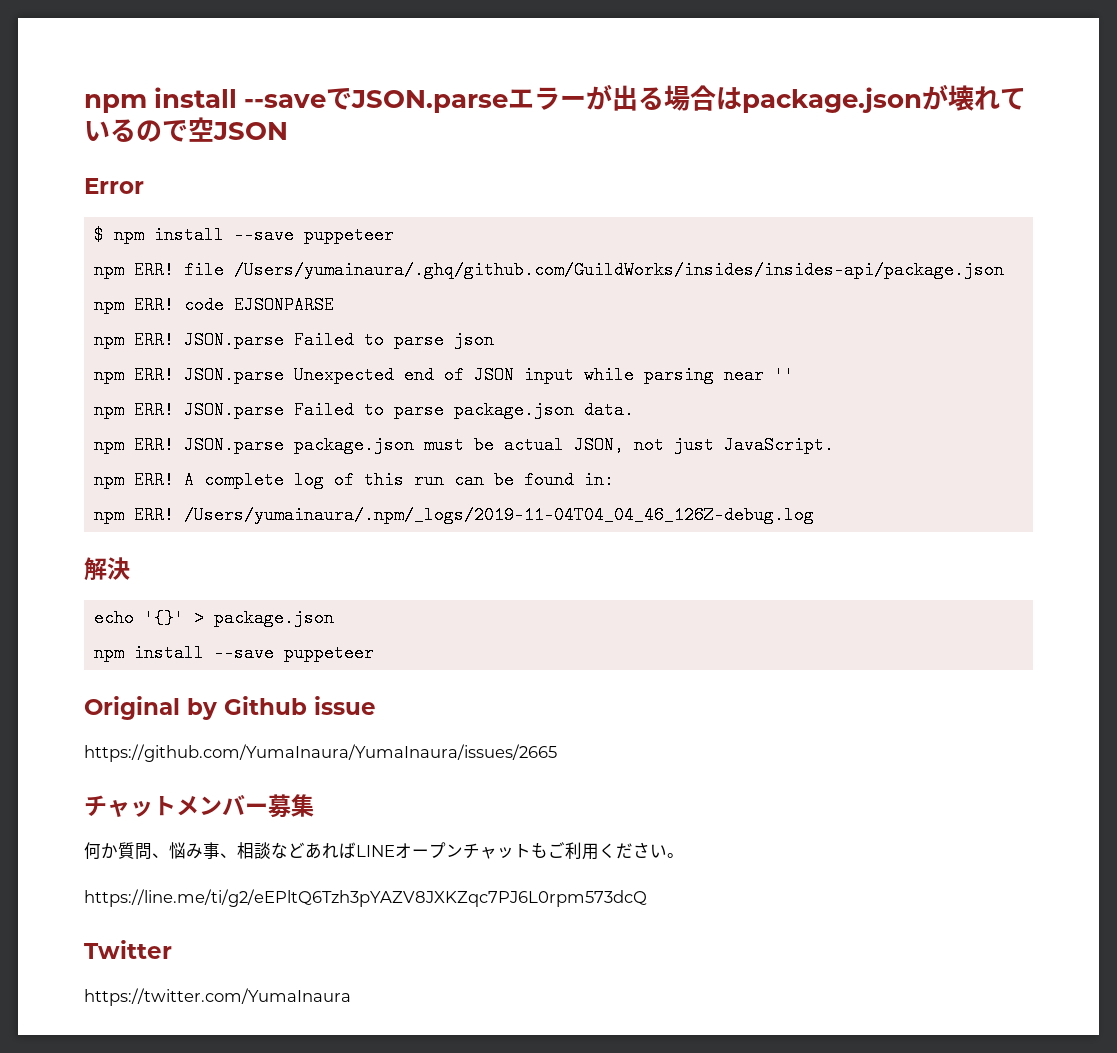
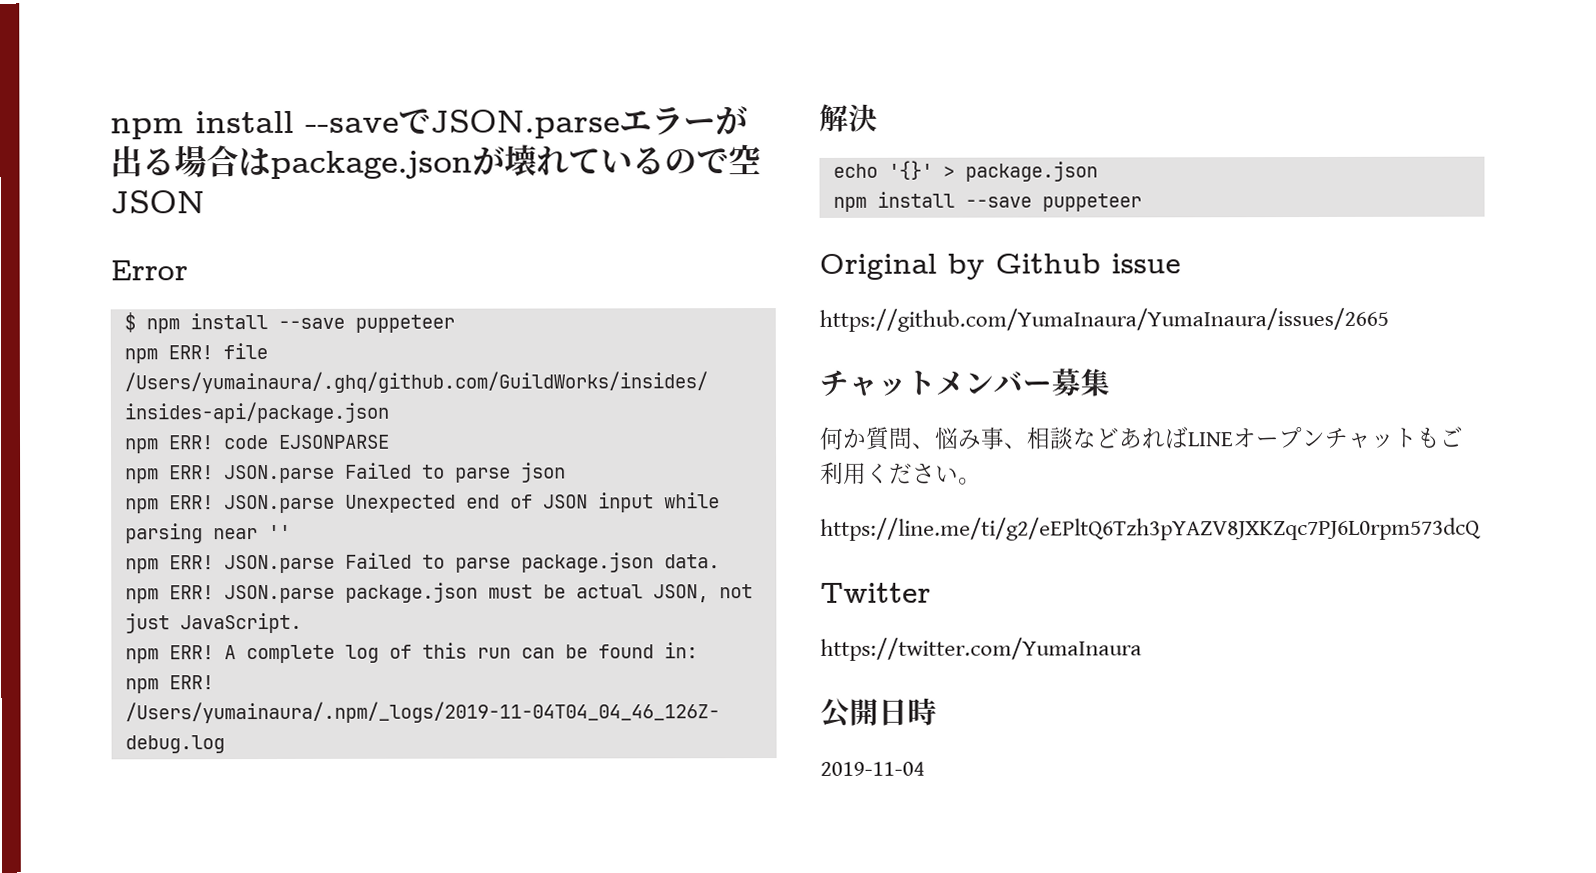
+ 公開日時
+ 2019-11-04

